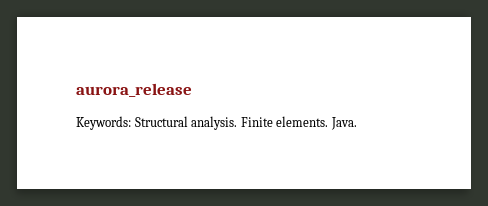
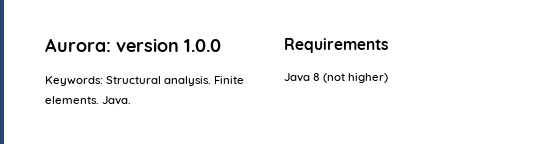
- aurora_release
+ Aurora: version 1.0.0
+ Requirements
+ Java 8 (not higher)

